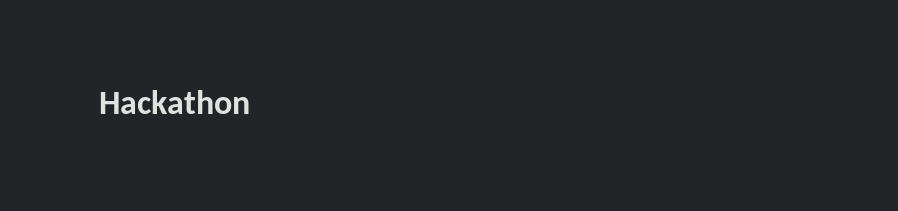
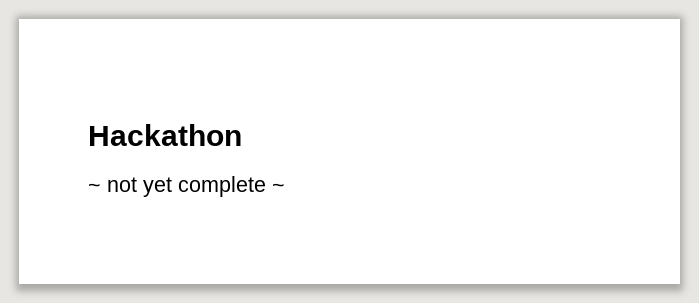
+ ~ not yet complete ~

